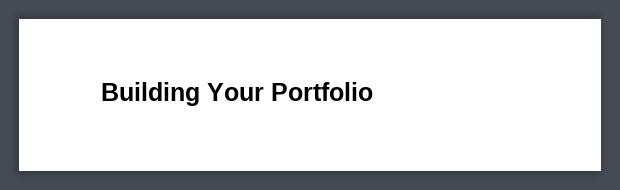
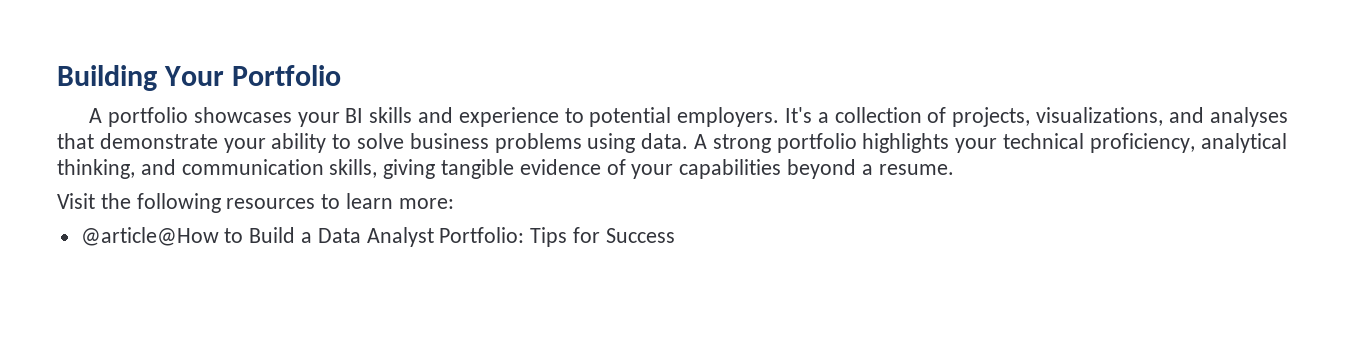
+ A portfolio showcases your BI skills and experience to potential employers. It's a collection of projects, visualizations, and analyses that demonstrate your ability to solve business problems using data. A strong portfolio highlights your technical proficiency, analytical thinking, and communication skills, giving tangible evidence of your capabilities beyond a resume.
+ Visit the following resources to learn more:
+ @article@How to Build a Data Analyst Portfolio: Tips for Success

